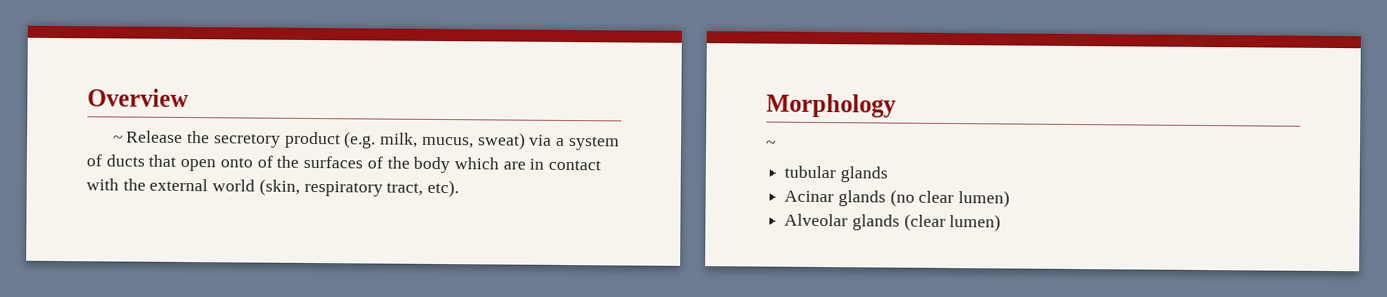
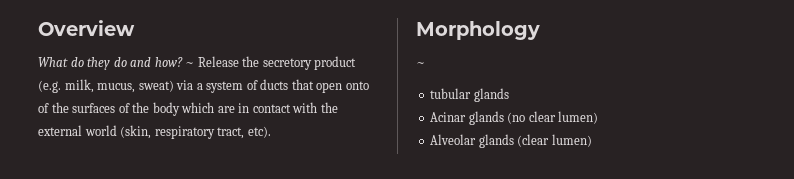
+ What do they do and how?

